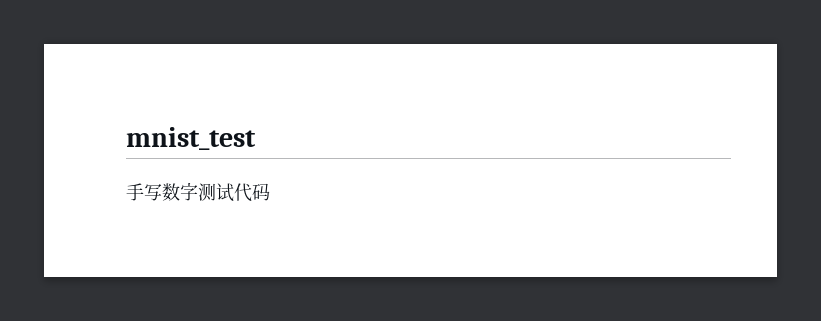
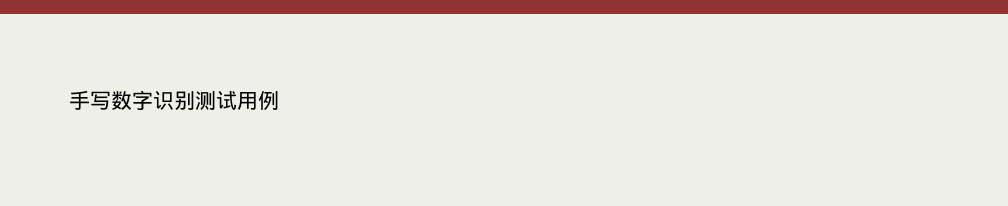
- mnist_test
- 手写数字测试代码
+ 手写数字识别测试用例

